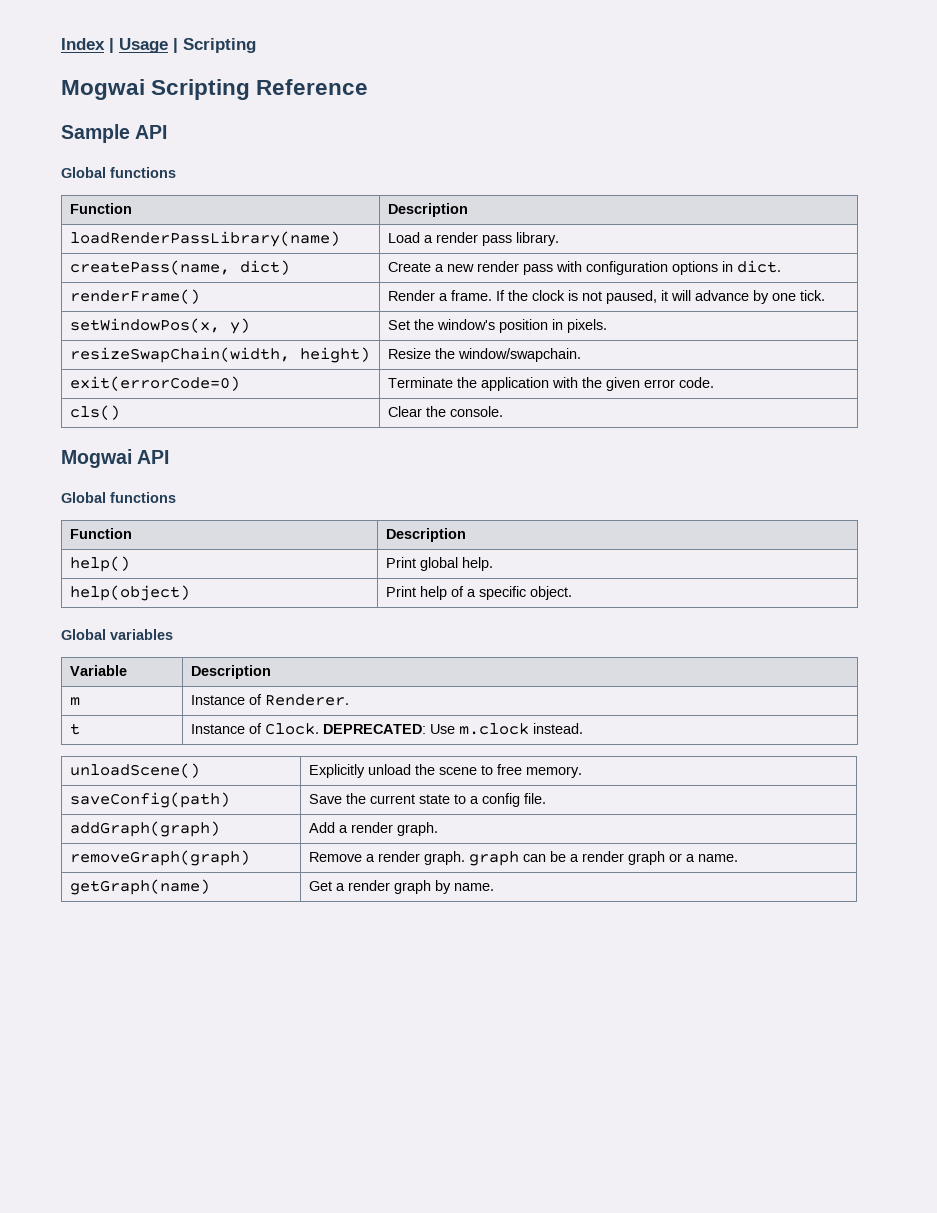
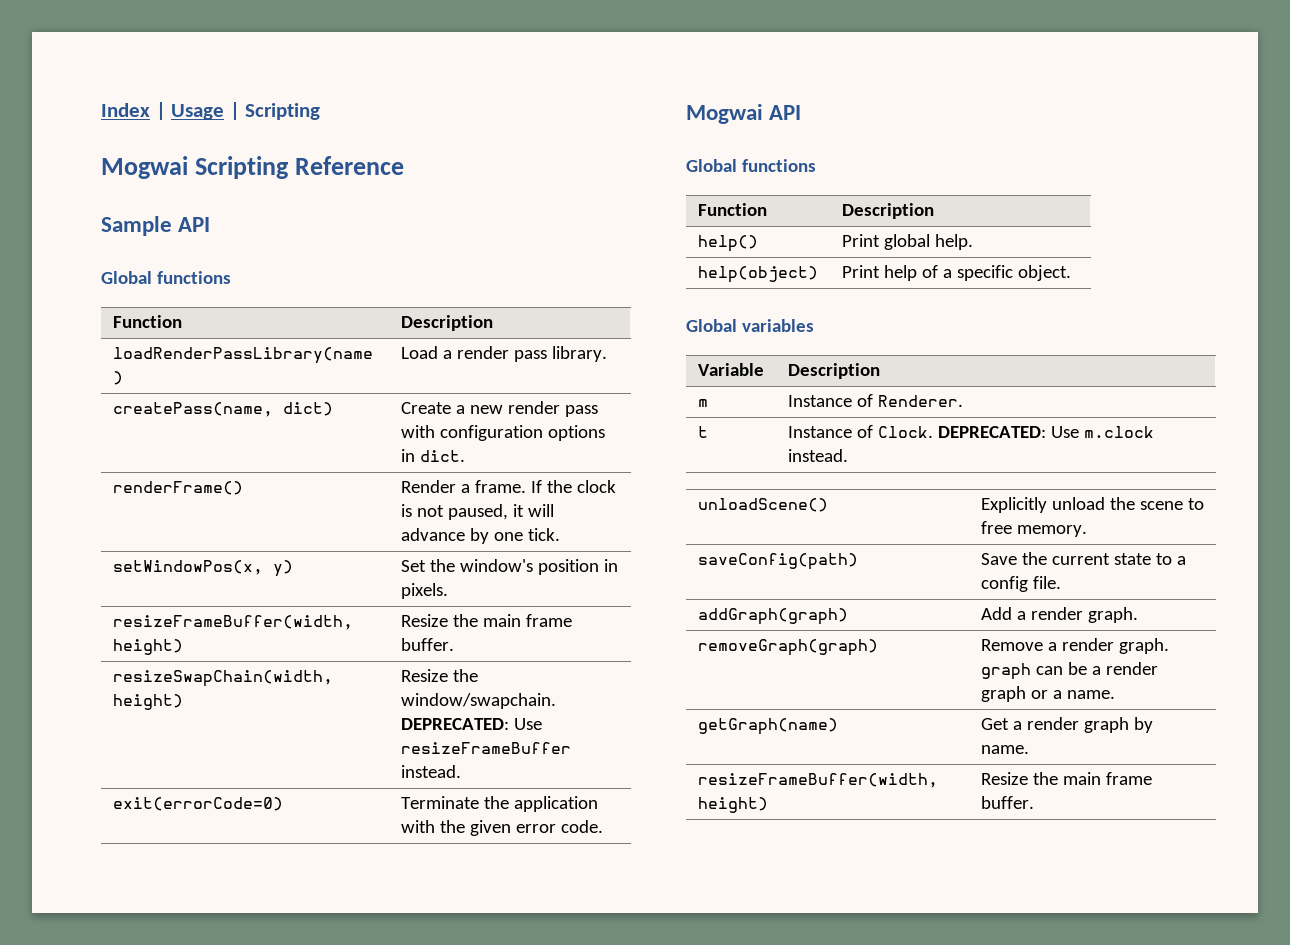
  setWindowPos(x, y) | Set the window's position in pixels.
+ resizeFrameBuffer(width, height) | Resize the main frame buffer.
- resizeSwapChain(width, height) | Resize the window/swapchain.
+ resizeSwapChain(width, height) | Resize the window/swapchain. DEPRECATED: Use resizeFrameBuffer instead.
- cls() | Clear the console.
  getGraph(name) | Get a render graph by name.
+ resizeFrameBuffer(width, height) | Resize the main frame buffer.

